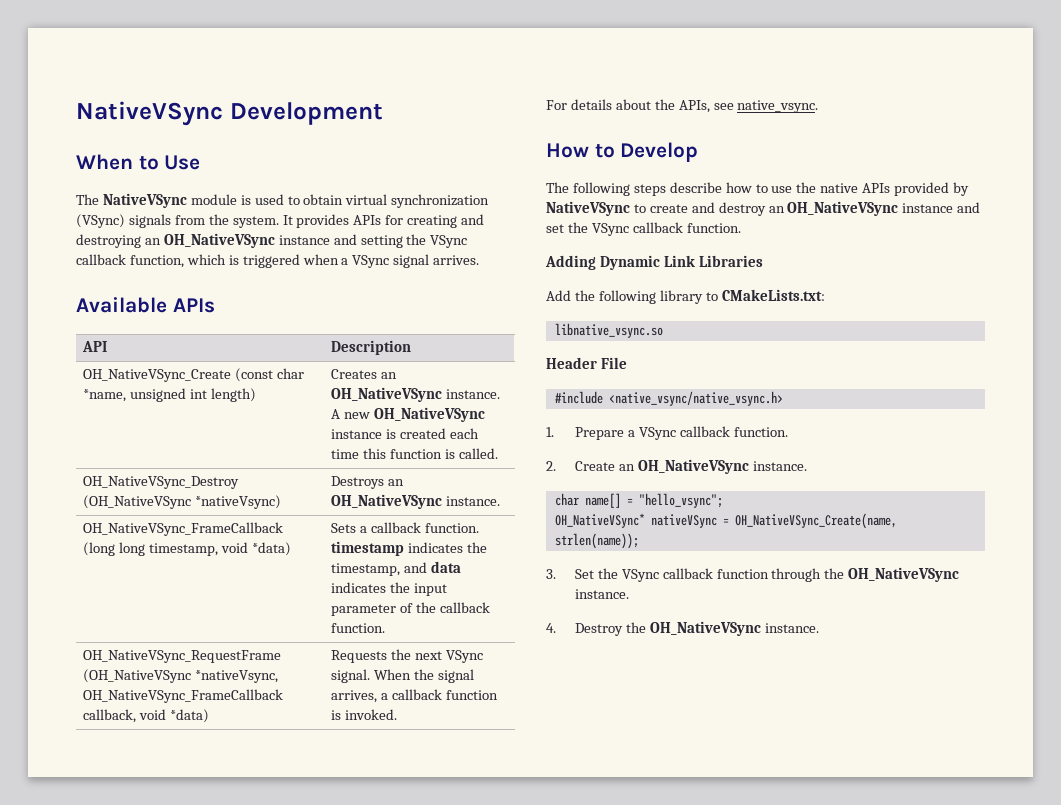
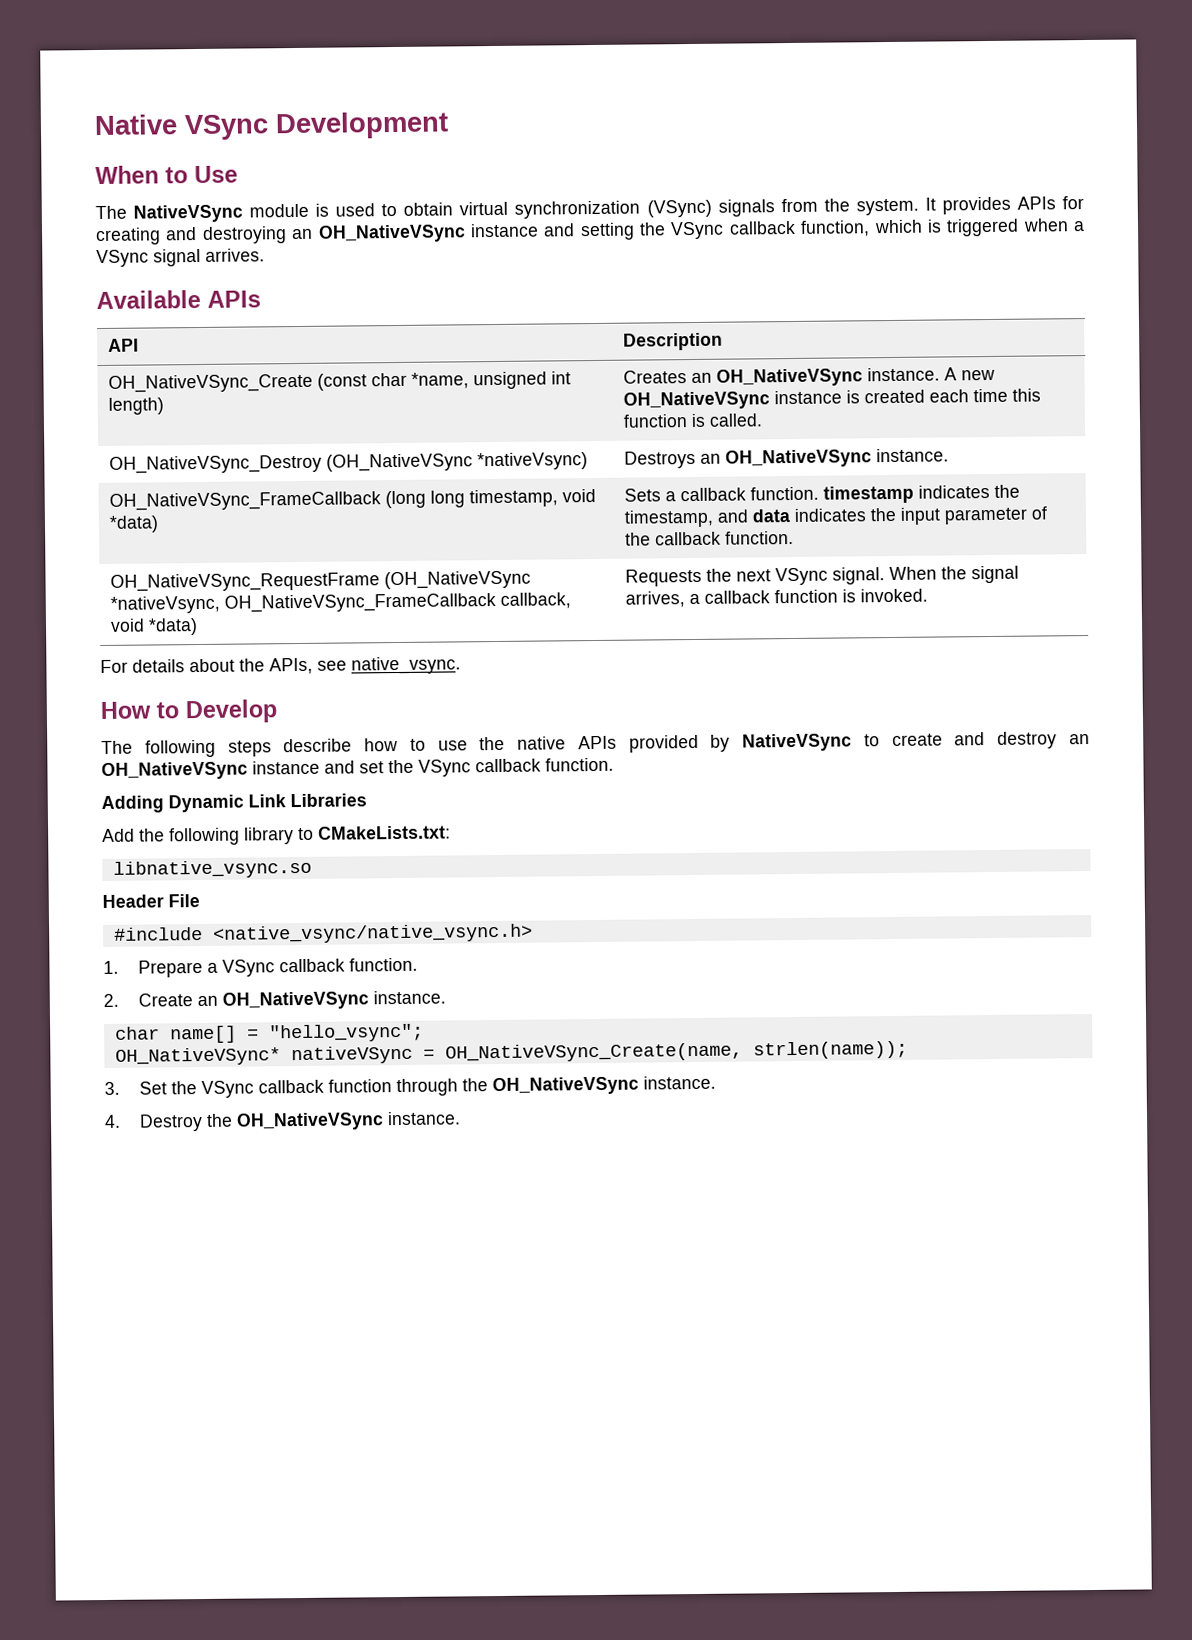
- NativeVSync Development
+ Native VSync Development

